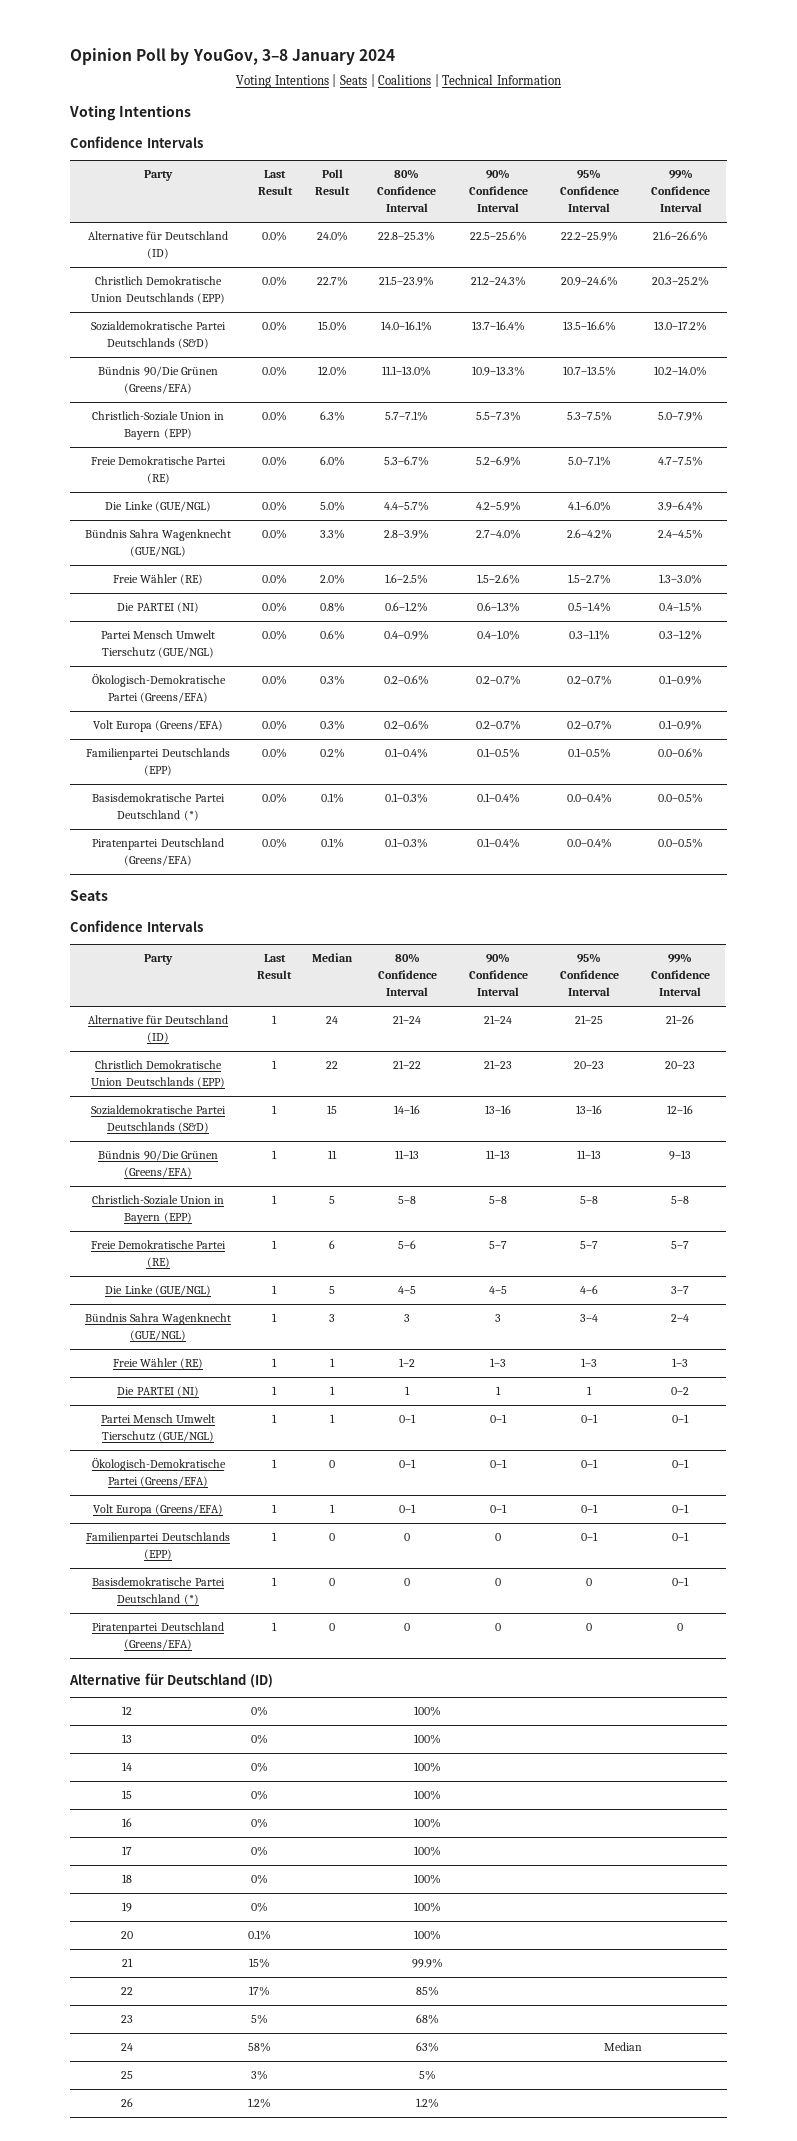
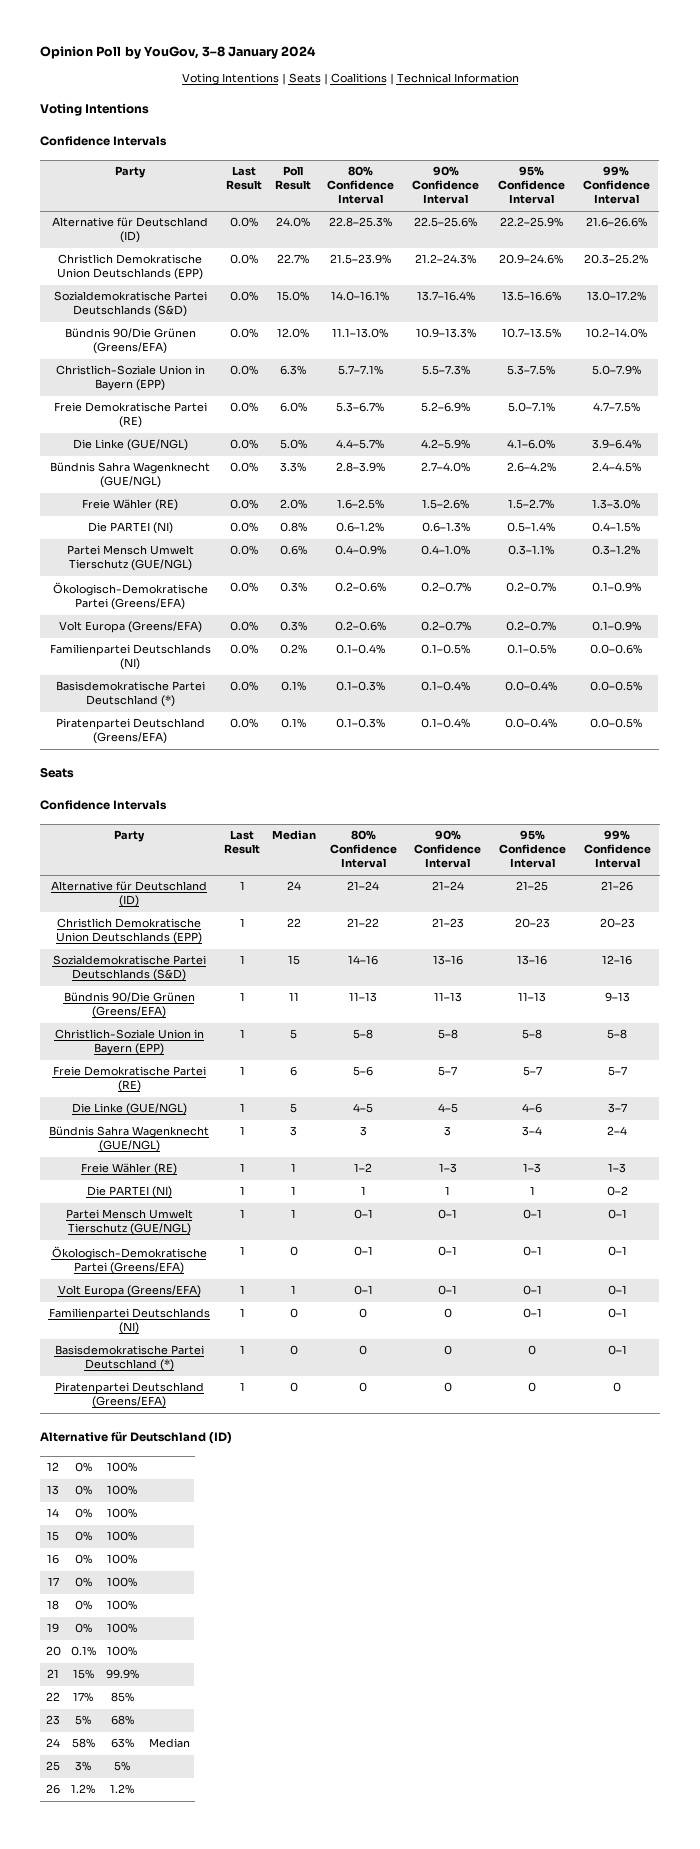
- Familienpartei Deutschlands (EPP) | 0.0% | 0.2% | 0.1–0.4% | 0.1–0.5% | 0.1–0.5% | 0.0–0.6%
+ Familienpartei Deutschlands (NI) | 0.0% | 0.2% | 0.1–0.4% | 0.1–0.5% | 0.1–0.5% | 0.0–0.6%
- Familienpartei Deutschlands (EPP) | 1 | 0 | 0 | 0 | 0–1 | 0–1
+ Familienpartei Deutschlands (NI) | 1 | 0 | 0 | 0 | 0–1 | 0–1

